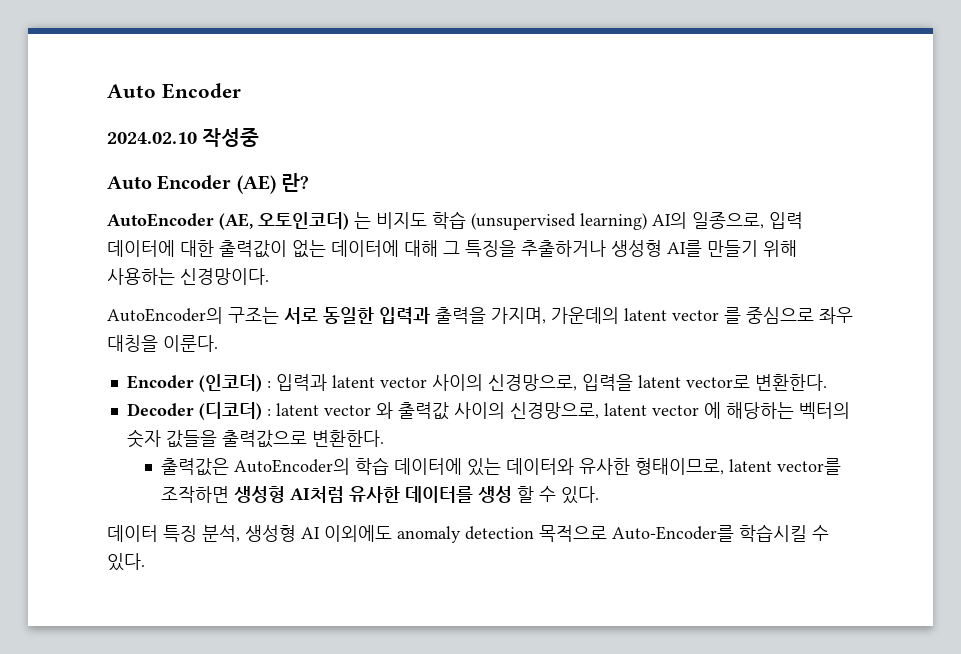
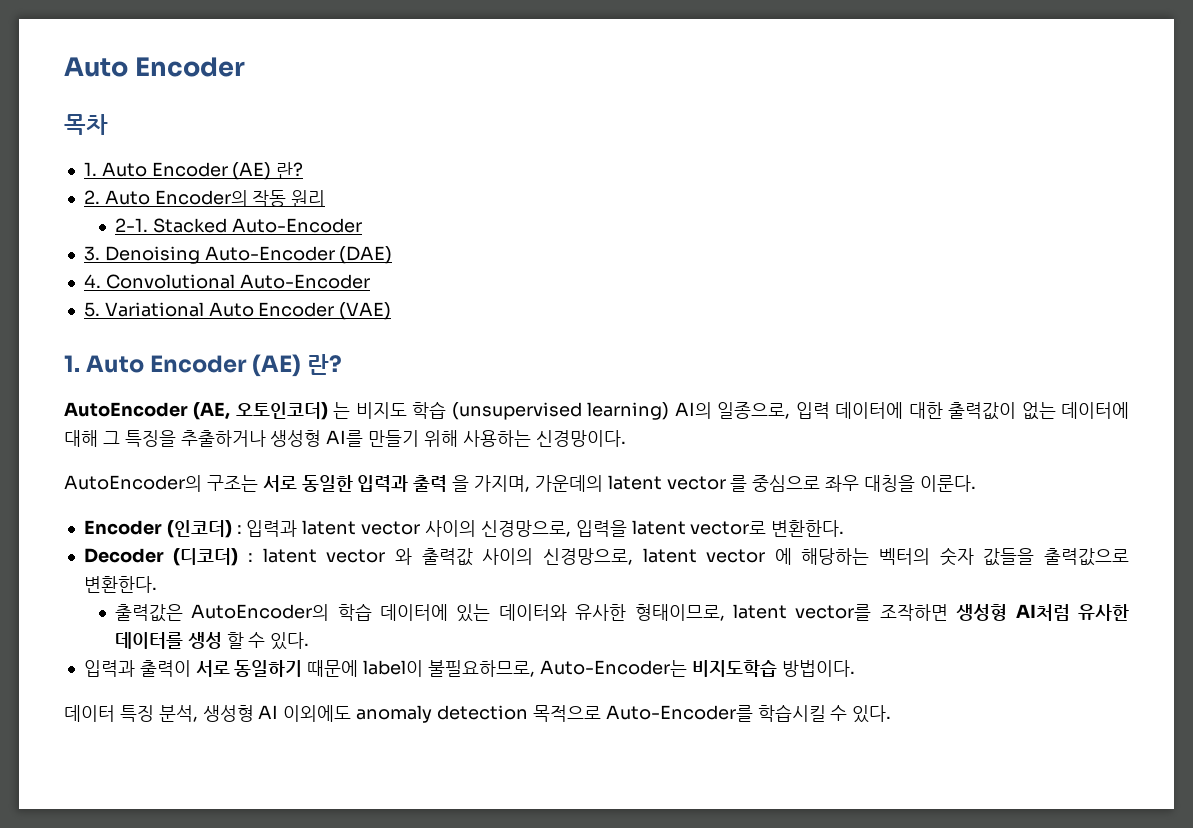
- 2024.02.10 작성중
- Auto Encoder (AE) 란?
+ 목차
+ 1. Auto Encoder (AE) 란?
+ 2. Auto Encoder의 작동 원리
+ 2-1. Stacked Auto-Encoder
+ 3. Denoising Auto-Encoder (DAE)
+ 4. Convolutional Auto-Encoder
+ 5. Variational Auto Encoder (VAE)
+ 1. Auto Encoder (AE) 란?
- AutoEncoder의 구조는 서로 동일한 입력과 출력을 가지며, 가운데의 latent vector 를 중심으로 좌우 대칭을 이룬다.
+ AutoEncoder의 구조는 서로 동일한 입력과 출력 을 가지며, 가운데의 latent vector 를 중심으로 좌우 대칭을 이룬다.
+ 입력과 출력이 서로 동일하기 때문에 label이 불필요하므로, Auto-Encoder는 비지도학습 방법이다.

